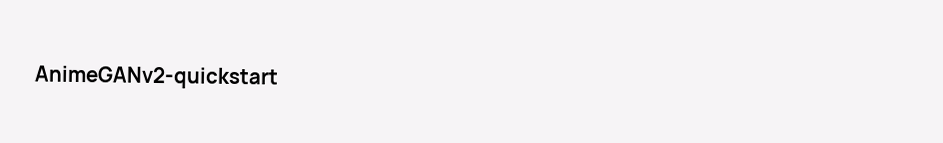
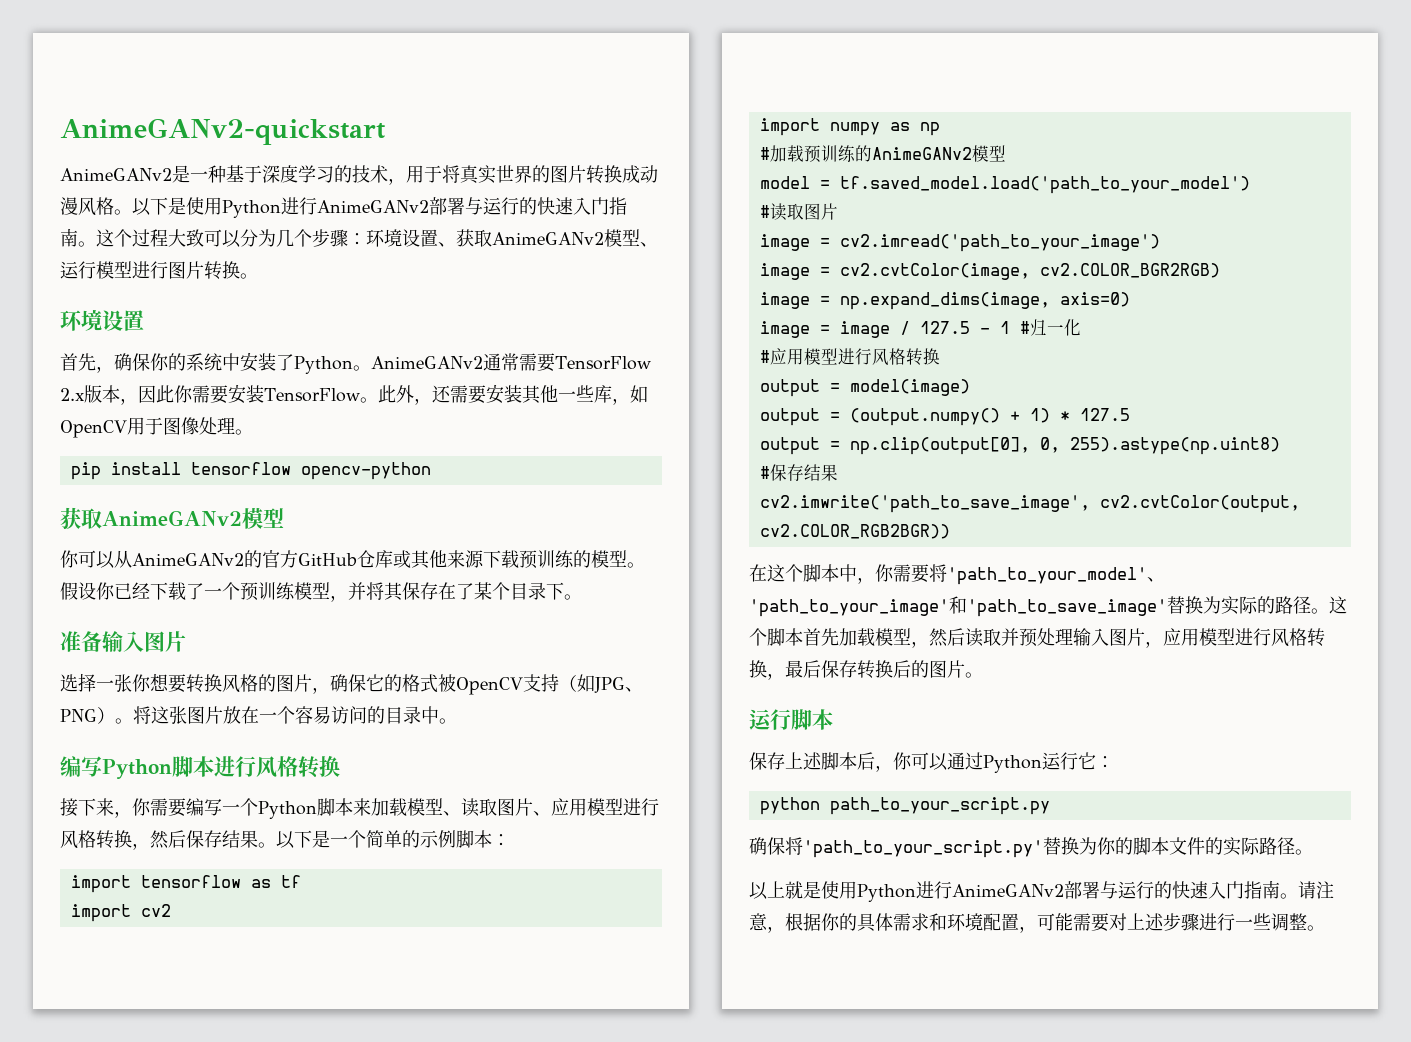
+ AnimeGANv2是一种基于深度学习的技术，用于将真实世界的图片转换成动漫风格。以下是使用Python进行AnimeGANv2部署与运行的快速入门指南。这个过程大致可以分为几个步骤：环境设置、获取AnimeGANv2模型、运行模型进行图片转换。
+ 环境设置
+ 首先，确保你的系统中安装了Python。AnimeGANv2通常需要TensorFlow 2.x版本，因此你需要安装TensorFlow。此外，还需要安装其他一些库，如OpenCV用于图像处理。
+ pip install tensorflow opencv-python
+ 获取AnimeGANv2模型
+ 你可以从AnimeGANv2的官方GitHub仓库或其他来源下载预训练的模型。假设你已经下载了一个预训练模型，并将其保存在了某个目录下。
+ 准备输入图片
+ 选择一张你想要转换风格的图片，确保它的格式被OpenCV支持（如JPG、PNG）。将这张图片放在一个容易访问的目录中。
+ 编写Python脚本进行风格转换
+ 接下来，你需要编写一个Python脚本来加载模型、读取图片、应用模型进行风格转换，然后保存结果。以下是一个简单的示例脚本：
+ import tensorflow as tf
+ import cv2
+ import numpy as np
+ #加载预训练的AnimeGANv2模型
+ model = tf.saved_model.load('path_to_your_model')
+ #读取图片
+ image = cv2.imread('path_to_your_image')
+ image = cv2.cvtColor(image, cv2.COLOR_BGR2RGB)
+ image = np.expand_dims(image, axis=0)
+ image = image / 127.5 - 1 #归一化
+ #应用模型进行风格转换
+ output = model(image)
+ output = (output.numpy() + 1) * 127.5
+ output = np.clip(output[0], 0, 255).astype(np.uint8)
+ #保存结果
+ cv2.imwrite('path_to_save_image', cv2.cvtColor(output, cv2.COLOR_RGB2BGR))
+ 在这个脚本中，你需要将'path_to_your_model'、'path_to_your_image'和'path_to_save_image'替换为实际的路径。这个脚本首先加载模型，然后读取并预处理输入图片，应用模型进行风格转换，最后保存转换后的图片。
+ 运行脚本
+ 保存上述脚本后，你可以通过Python运行它：
+ python path_to_your_script.py
+ 确保将'path_to_your_script.py'替换为你的脚本文件的实际路径。
+ 以上就是使用Python进行AnimeGANv2部署与运行的快速入门指南。请注意，根据你的具体需求和环境配置，可能需要对上述步骤进行一些调整。

